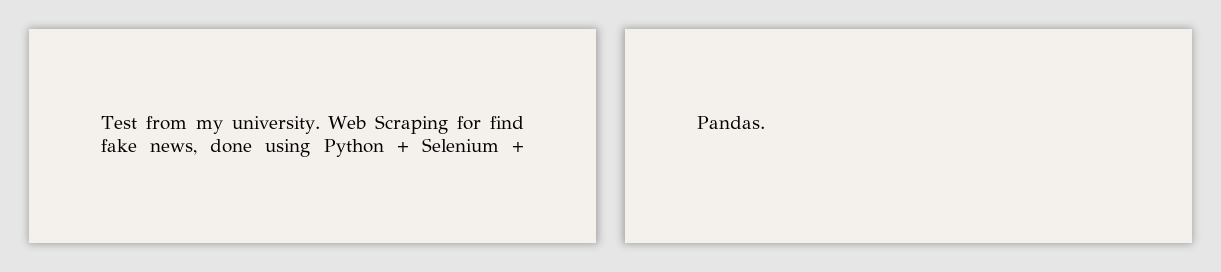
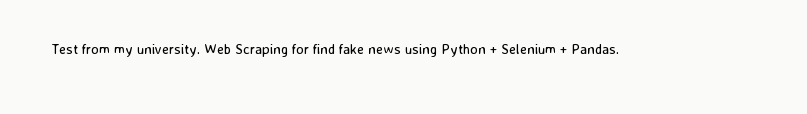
- Web Scraping for find fake news, done using Python + Selenium + Pandas.
+ Web Scraping for find fake news using Python + Selenium + Pandas.

